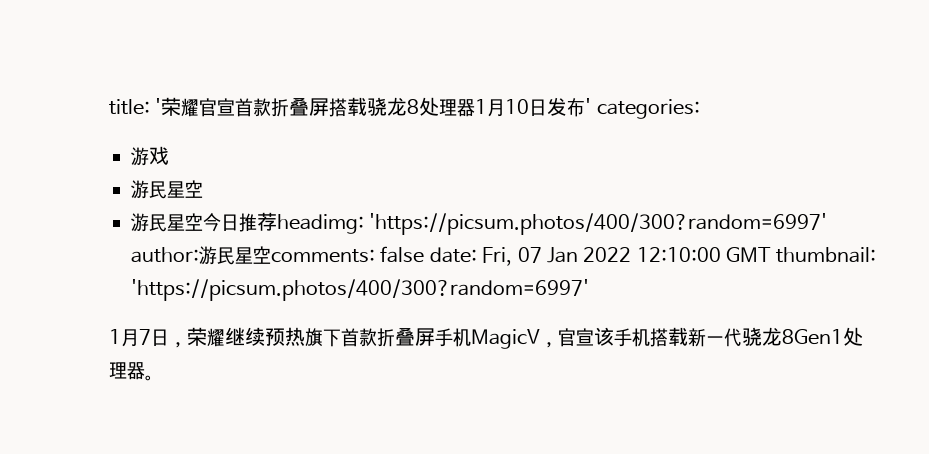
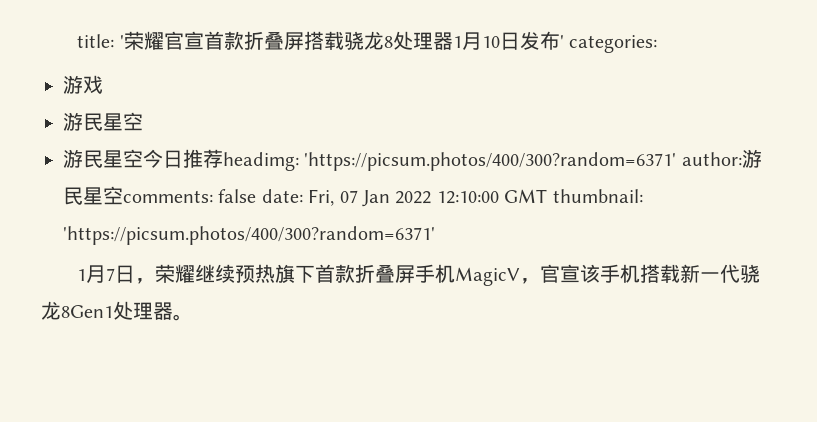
- 游民星空今日推荐headimg: 'https://picsum.photos/400/300?random=6997' author:游民星空comments: false date: Fri, 07 Jan 2022 12:10:00 GMT thumbnail: 'https://picsum.photos/400/300?random=6997'
+ 游民星空今日推荐headimg: 'https://picsum.photos/400/300?random=6371' author:游民星空comments: false date: Fri, 07 Jan 2022 12:10:00 GMT thumbnail: 'https://picsum.photos/400/300?random=6371'

